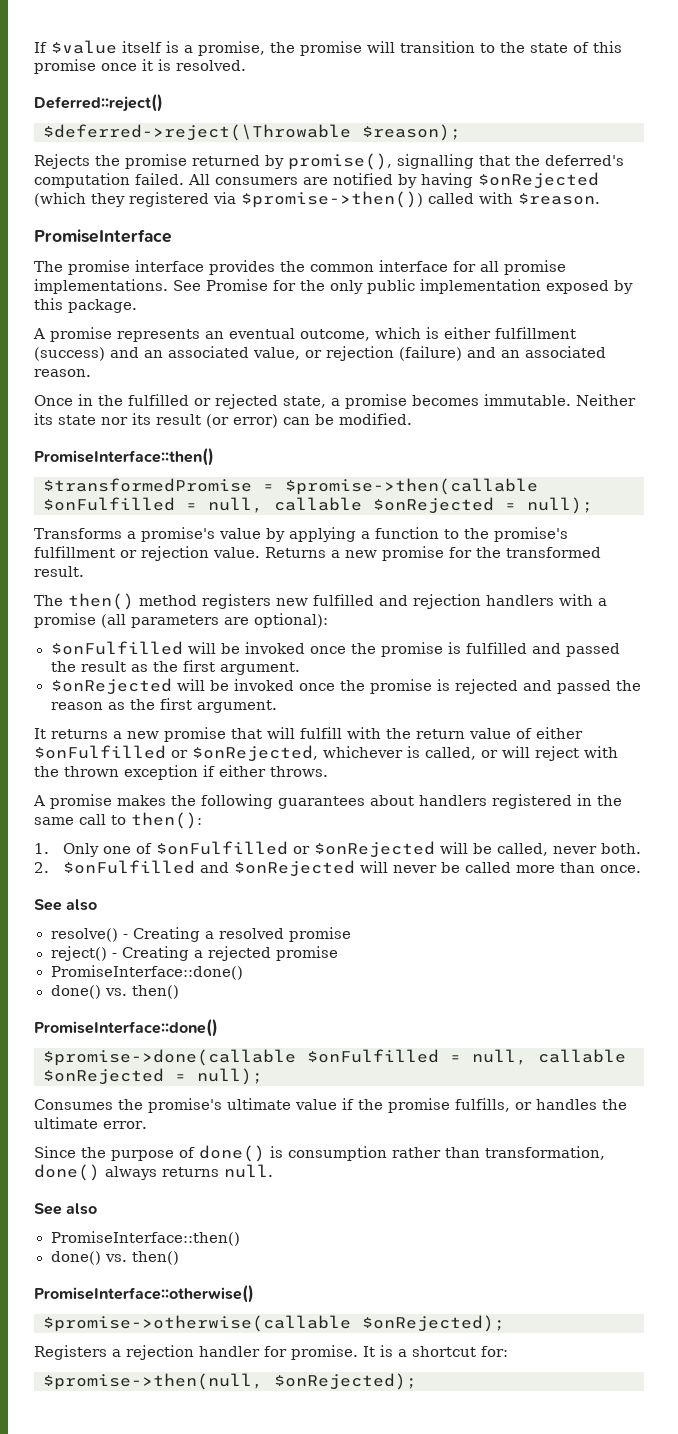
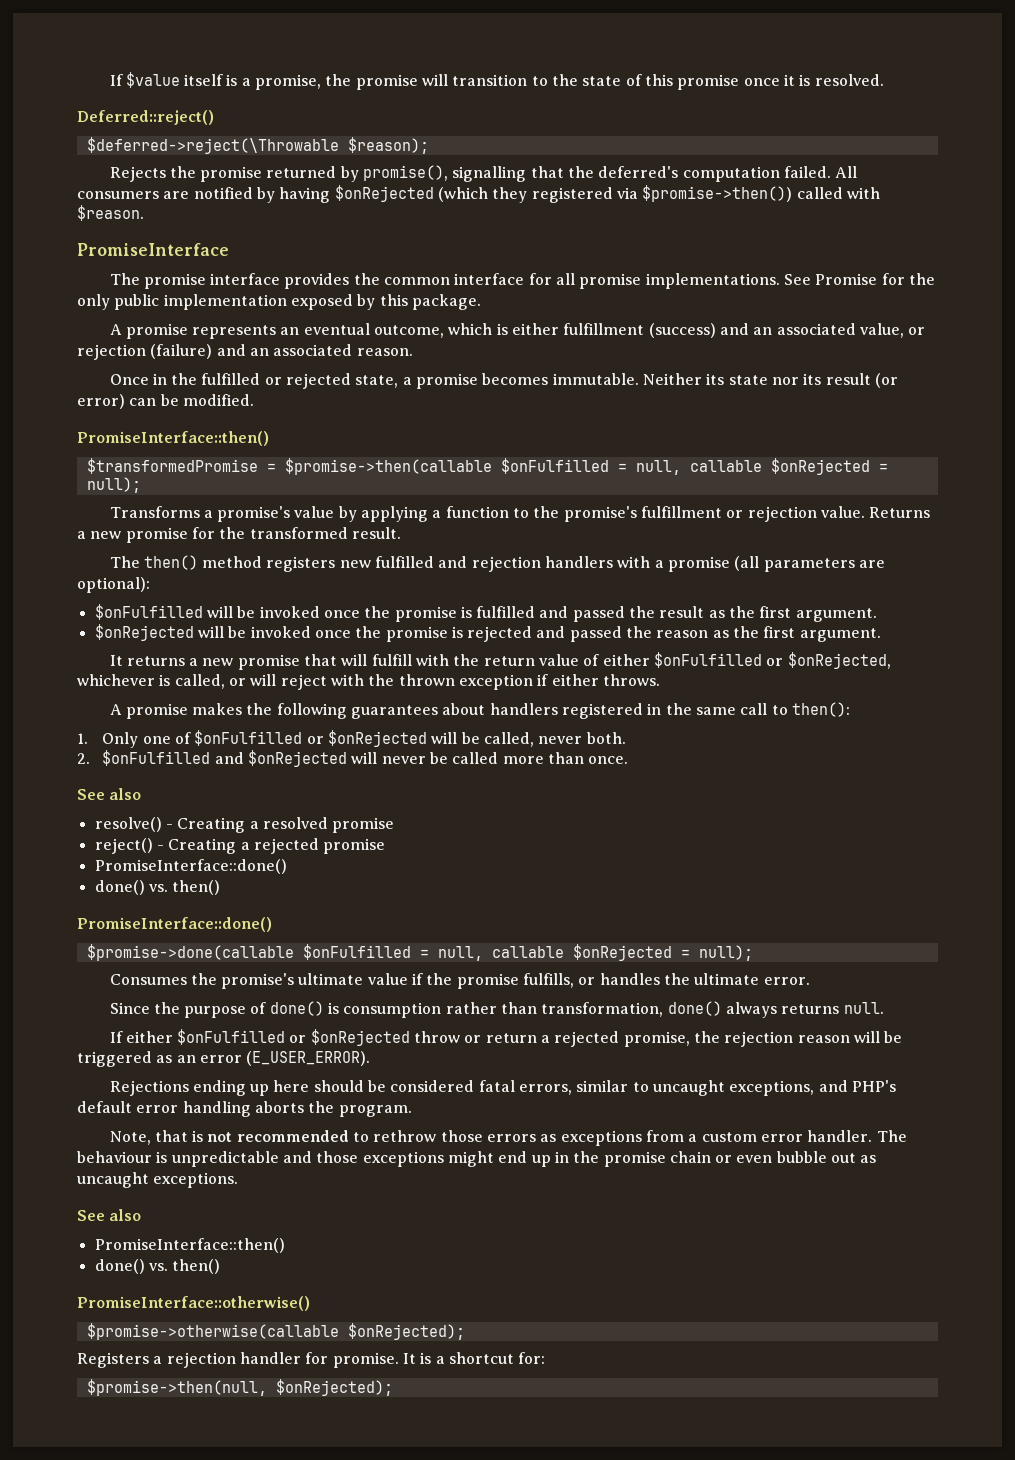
+ If either $onFulfilled or $onRejected throw or return a rejected promise, the rejection reason will be triggered as an error (E_USER_ERROR).
+ Rejections ending up here should be considered fatal errors, similar to uncaught exceptions, and PHP's default error handling aborts the program.
+ Note, that is not recommended to rethrow those errors as exceptions from a custom error handler. The behaviour is unpredictable and those exceptions might end up in the promise chain or even bubble out as uncaught exceptions.

